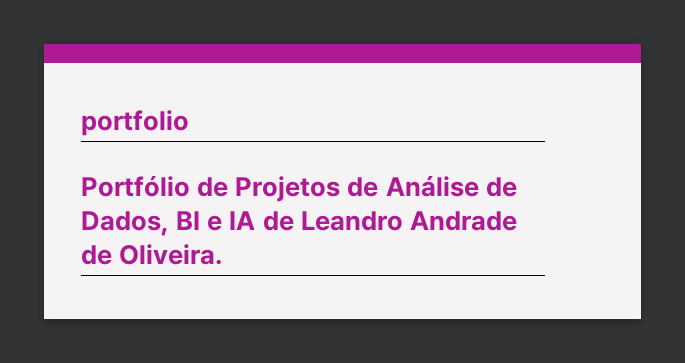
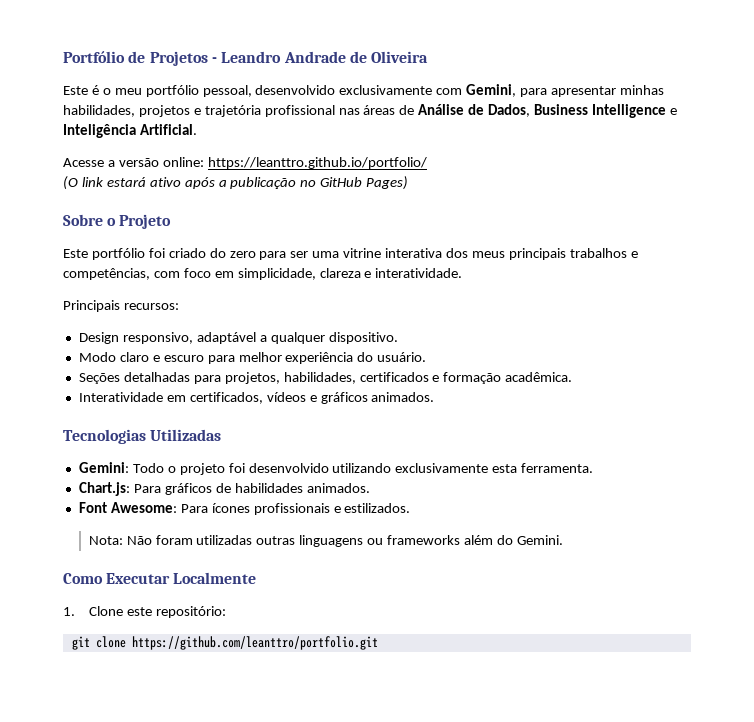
- portfolio
- Portfólio de Projetos de Análise de Dados, BI e IA de Leandro Andrade de Oliveira.
+ Portfólio de Projetos - Leandro Andrade de Oliveira
+ Este é o meu portfólio pessoal, desenvolvido exclusivamente com Gemini, para apresentar minhas habilidades, projetos e trajetória profissional nas áreas de Análise de Dados, Business Intelligence e Inteligência Artificial.
+ Acesse a versão online: https://leanttro.github.io/portfolio/
+ (O link estará ativo após a publicação no GitHub Pages)
+ Sobre o Projeto
+ Este portfólio foi criado do zero para ser uma vitrine interativa dos meus principais trabalhos e competências, com foco em simplicidade, clareza e interatividade.
+ Principais recursos:
+ Design responsivo, adaptável a qualquer dispositivo.
+ Modo claro e escuro para melhor experiência do usuário.
+ Seções detalhadas para projetos, habilidades, certificados e formação acadêmica.
+ Interatividade em certificados, vídeos e gráficos animados.
+ Tecnologias Utilizadas
+ Gemini: Todo o projeto foi desenvolvido utilizando exclusivamente esta ferramenta.
+ Chart.js: Para gráficos de habilidades animados.
+ Font Awesome: Para ícones profissionais e estilizados.
+ Nota: Não foram utilizadas outras linguagens ou frameworks além do Gemini.
+ Como Executar Localmente
+ 1. Clone este repositório:
+ git clone https://github.com/leanttro/portfolio.git

